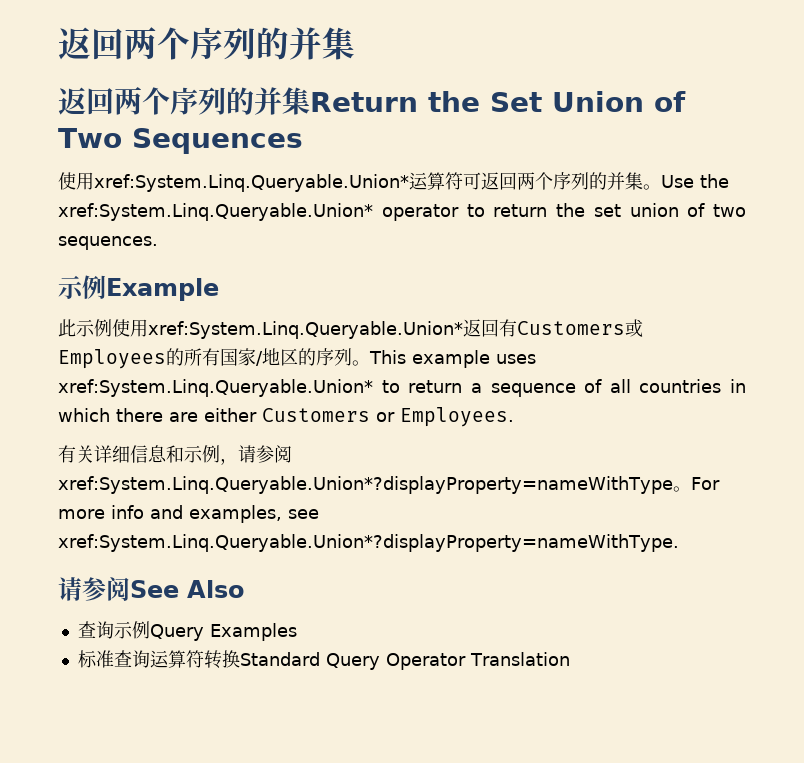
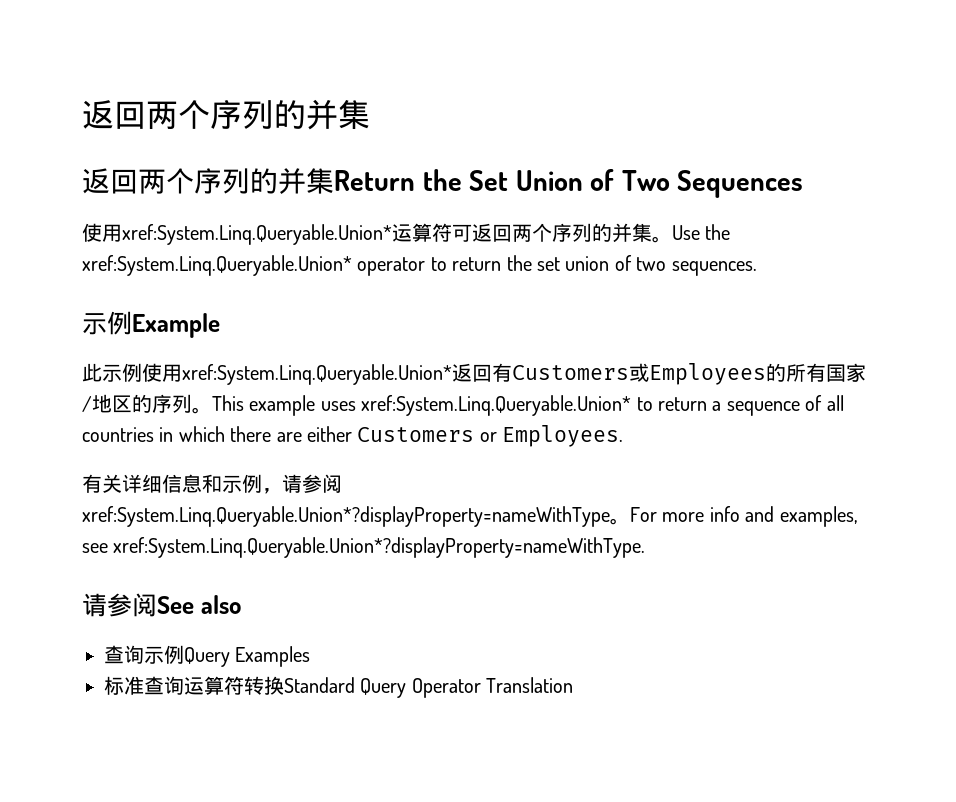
- 请参阅See Also
+ 请参阅See also

